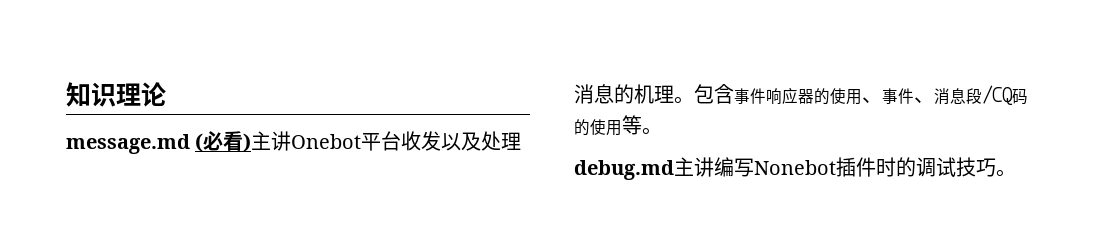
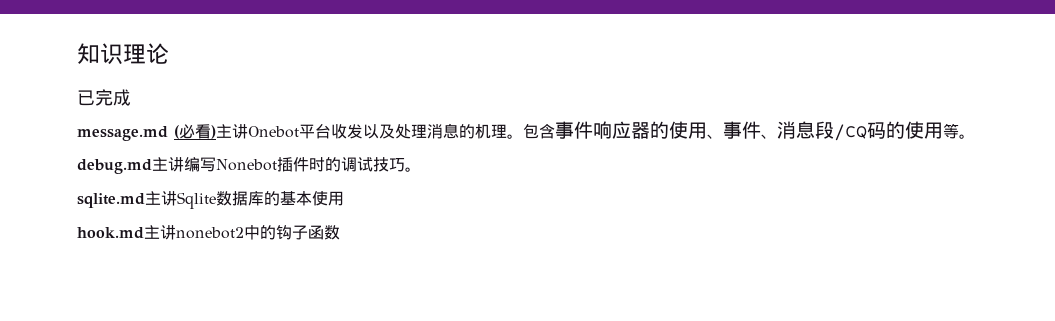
+ 已完成
+ sqlite.md主讲Sqlite数据库的基本使用
+ hook.md主讲nonebot2中的钩子函数

